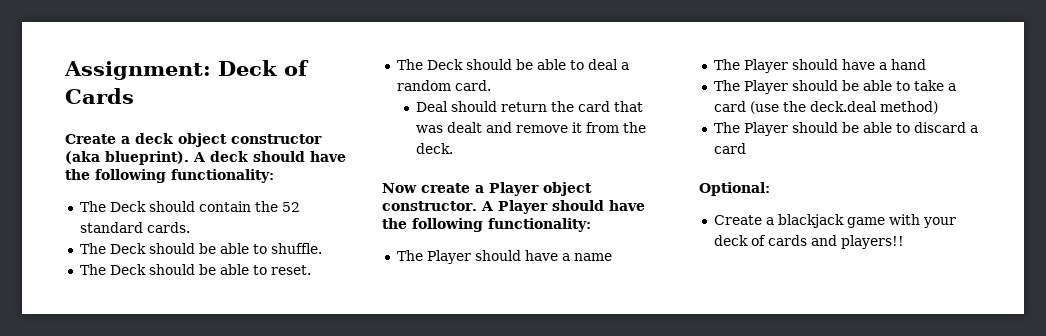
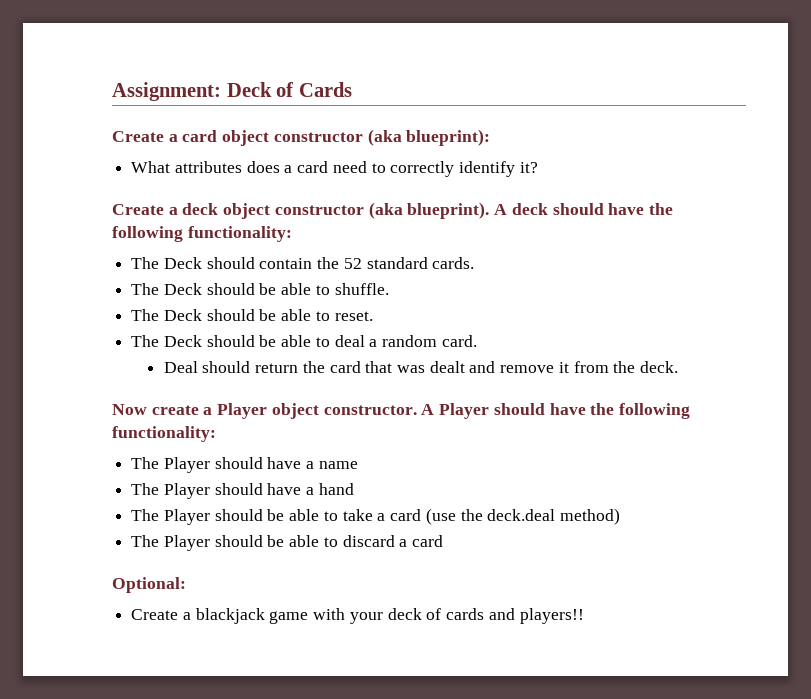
+ Create a card object constructor (aka blueprint):
+ What attributes does a card need to correctly identify it?

